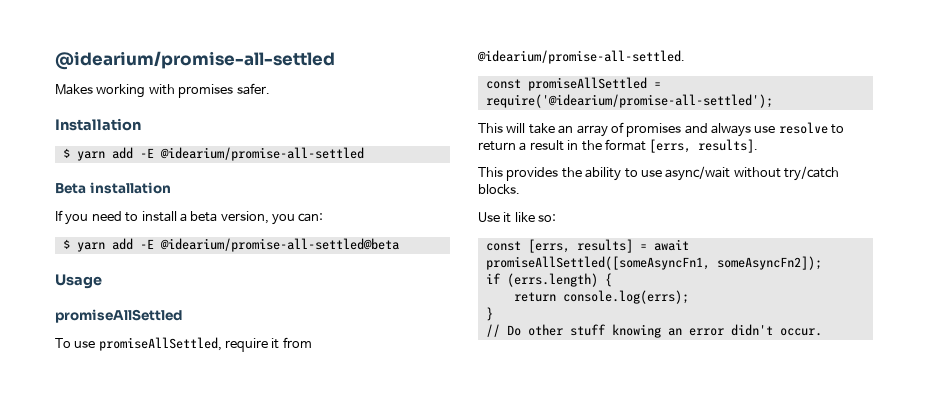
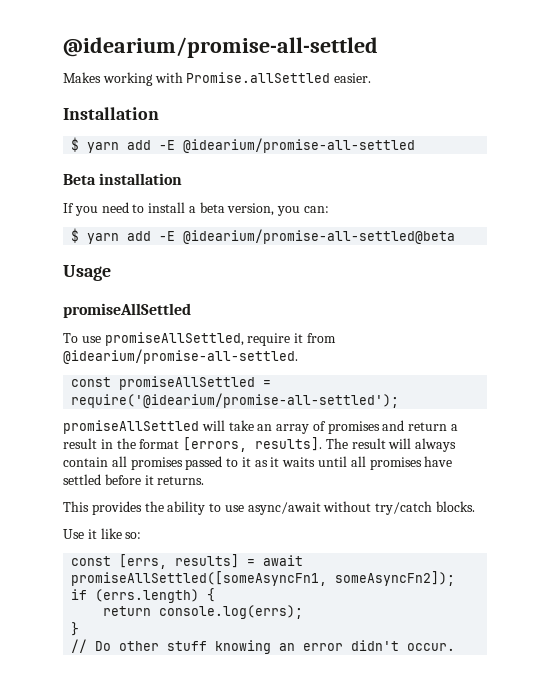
- Makes working with promises safer.
+ Makes working with Promise.allSettled easier.
- This will take an array of promises and always use resolve to return a result in the format [errs, results].
+ promiseAllSettled will take an array of promises and return a result in the format [errors, results]. The result will always contain all promises passed to it as it waits until all promises have settled before it returns.
- This provides the ability to use async/wait without try/catch blocks.
+ This provides the ability to use async/await without try/catch blocks.

